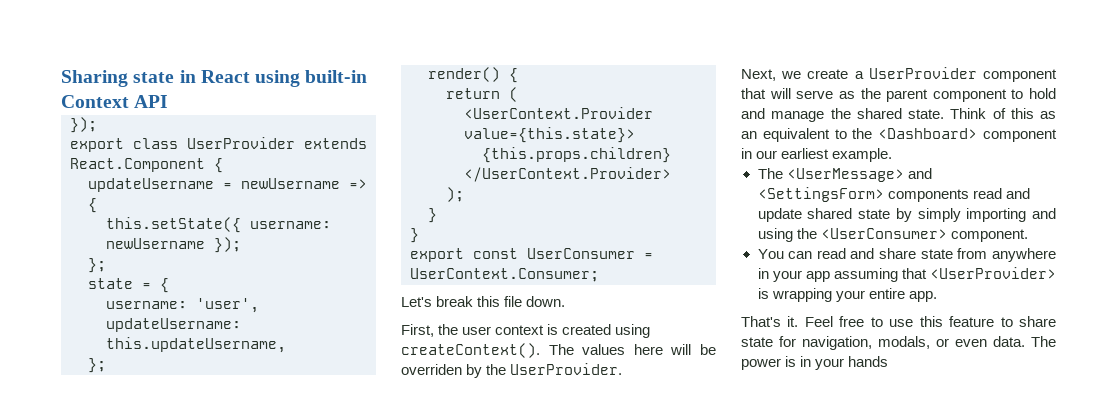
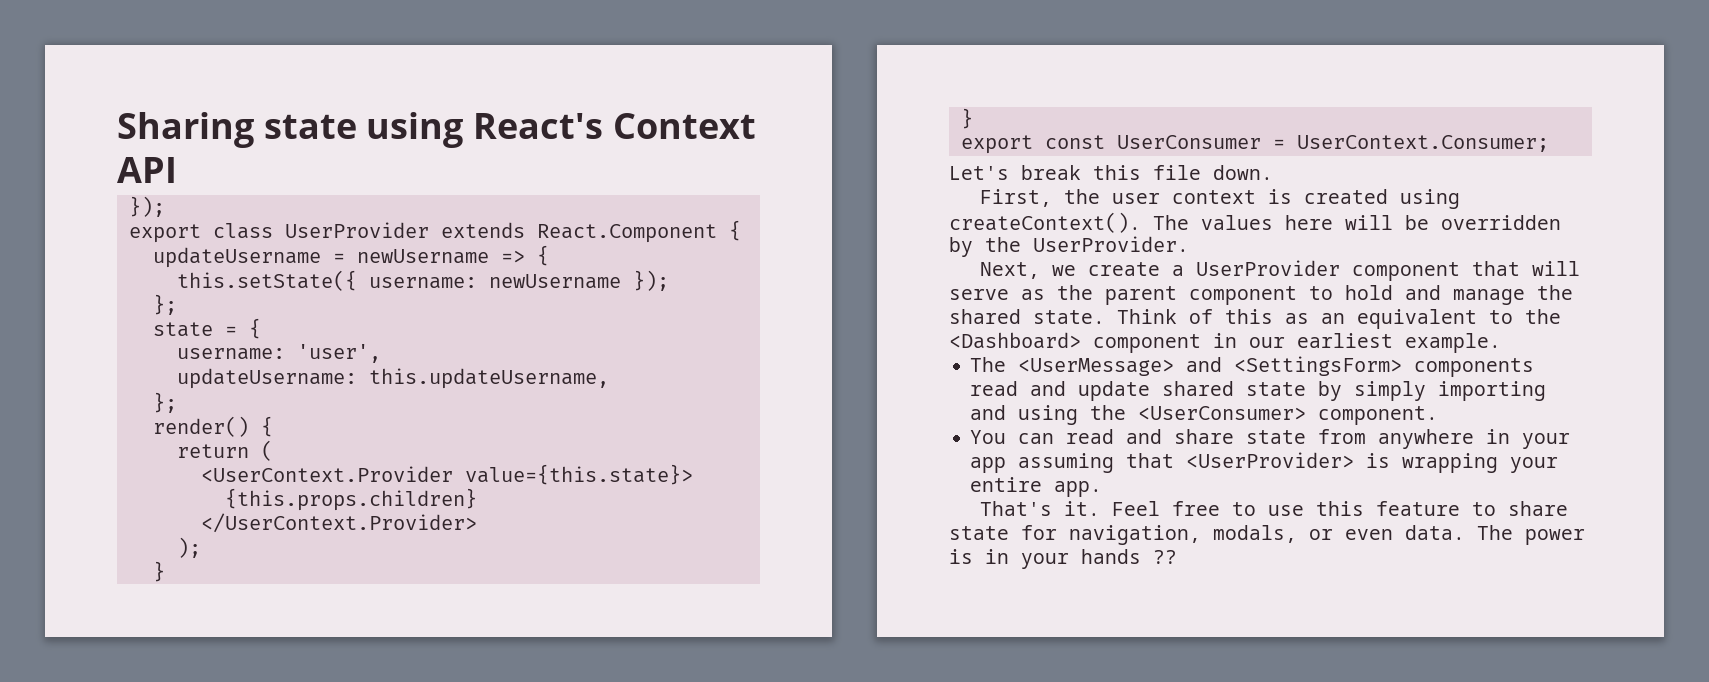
- Sharing state in React using built-in Context API
+ Sharing state using React's Context API
- The values here will be overriden by the UserProvider.
+ The values here will be overridden by the UserProvider.
- The power is in your hands
+ The power is in your hands ??

